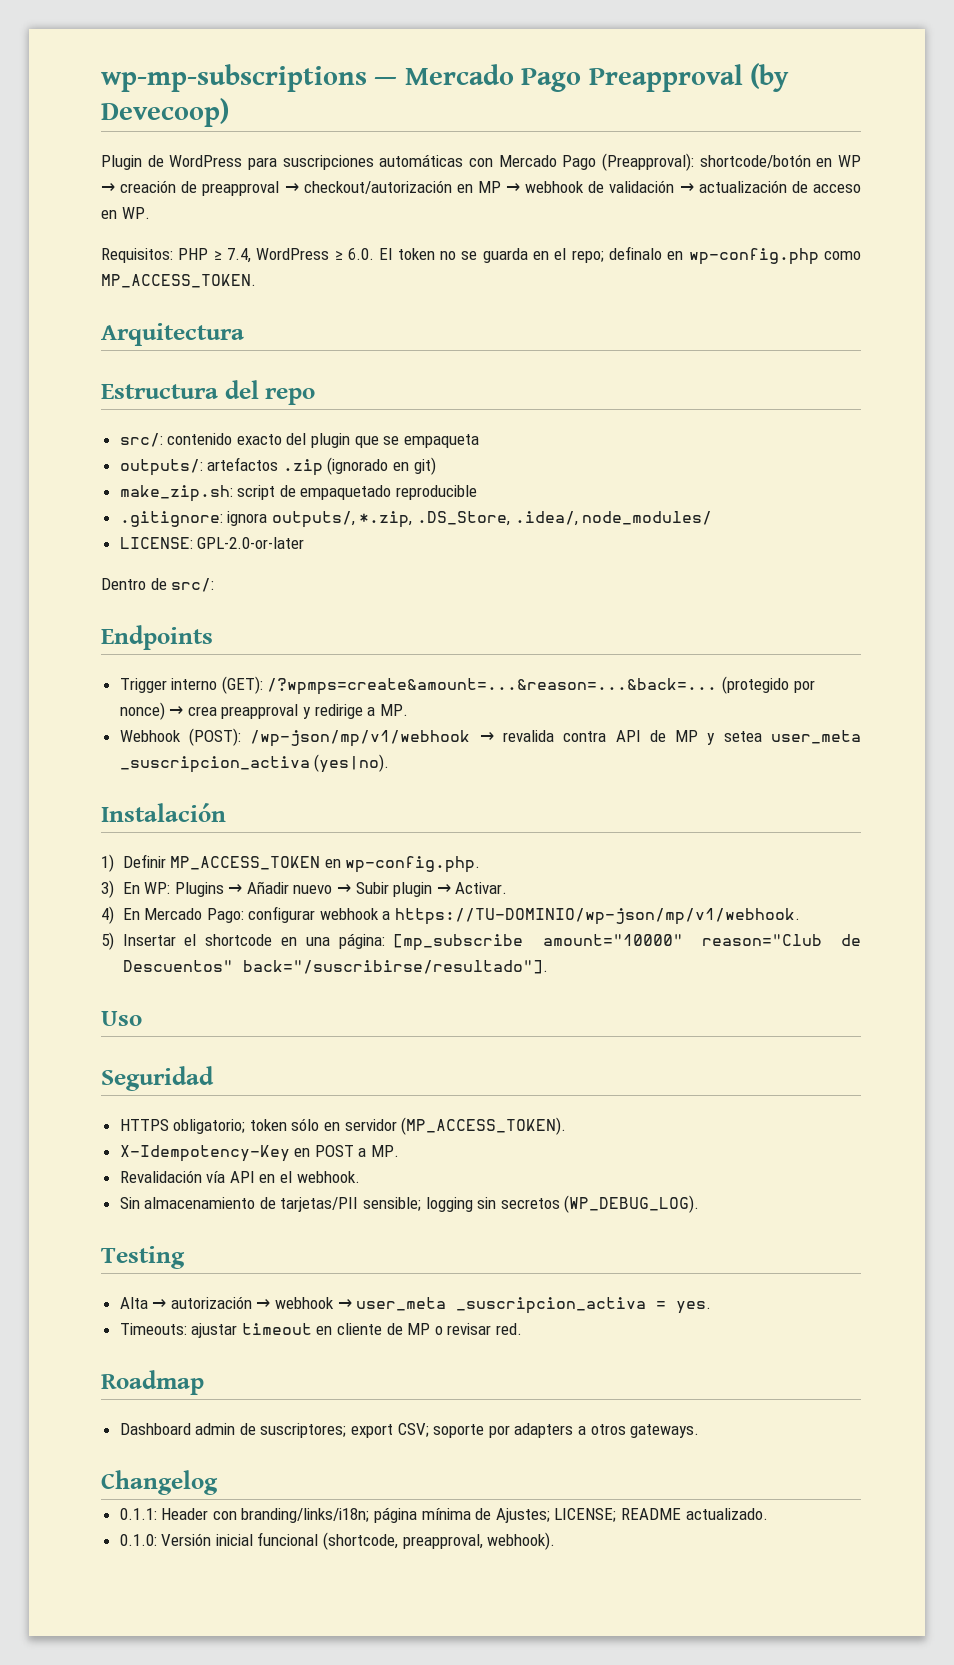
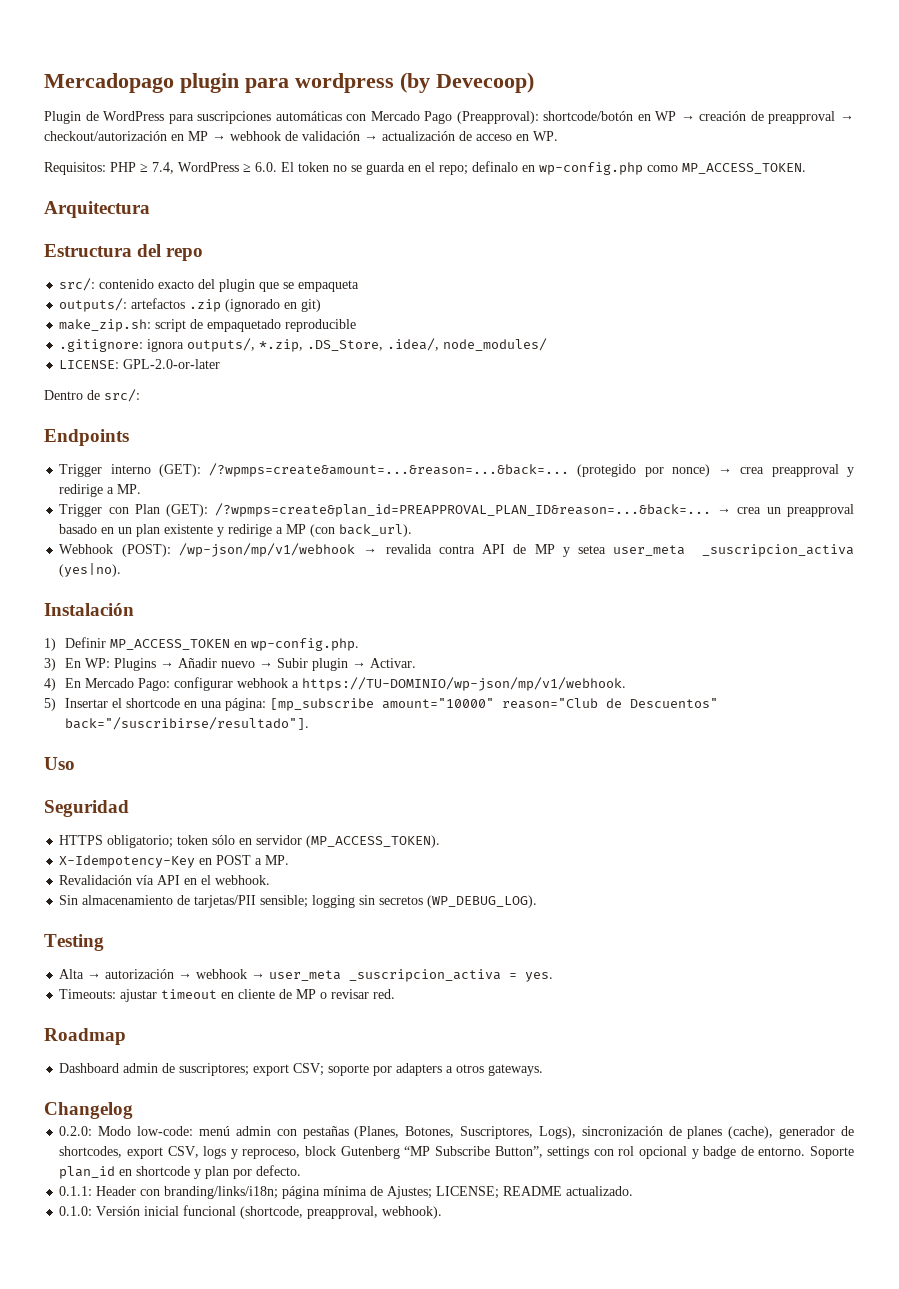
- wp-mp-subscriptions — Mercado Pago Preapproval (by Devecoop)
+ Mercadopago plugin para wordpress (by Devecoop)
+ Trigger con Plan (GET): /?wpmps=create&plan_id=PREAPPROVAL_PLAN_ID&reason=...&back=... → crea un preapproval basado en un plan existente y redirige a MP (con back_url).
+ 0.2.0: Modo low-code: menú admin con pestañas (Planes, Botones, Suscriptores, Logs), sincronización de planes (cache), generador de shortcodes, export CSV, logs y reproceso, block Gutenberg “MP Subscribe Button”, settings con rol opcional y badge de entorno. Soporte plan_id en shortcode y plan por defecto.

